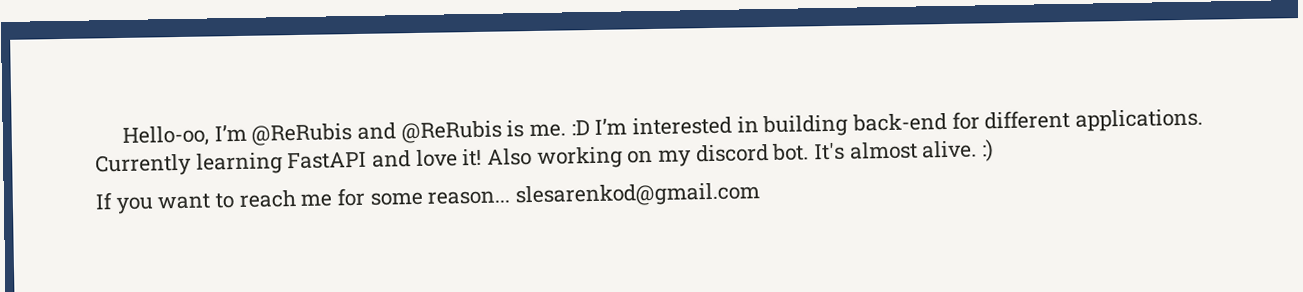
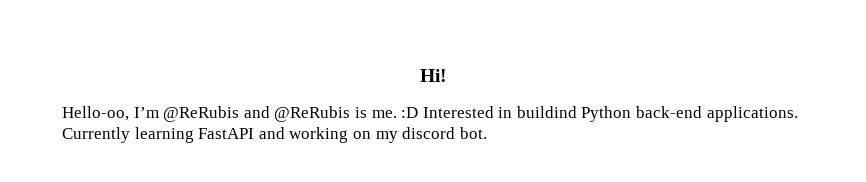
+ Hi!
- Hello-oo, I’m @ReRubis and @ReRubis is me. :D I’m interested in building back-end for different applications.
+ Hello-oo, I’m @ReRubis and @ReRubis is me. :D Interested in buildind Python back-end applications.
- Currently learning FastAPI and love it! Also working on my discord bot. It's almost alive. :)
- If you want to reach me for some reason... slesarenkod@gmail.com
+ Currently learning FastAPI and working on my discord bot.

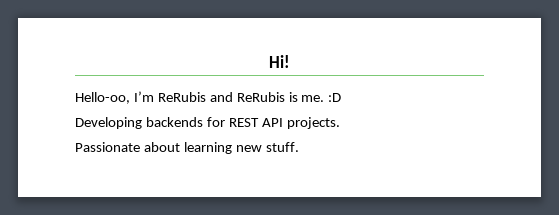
- Hello-oo, I’m @ReRubis and @ReRubis is me. :D Interested in buildind Python back-end applications. Currently learning FastAPI and working on my discord bot.
+ Hello-oo, I’m ReRubis and ReRubis is me. :D
+ Developing backends for REST API projects.
+ Passionate about learning new stuff.

